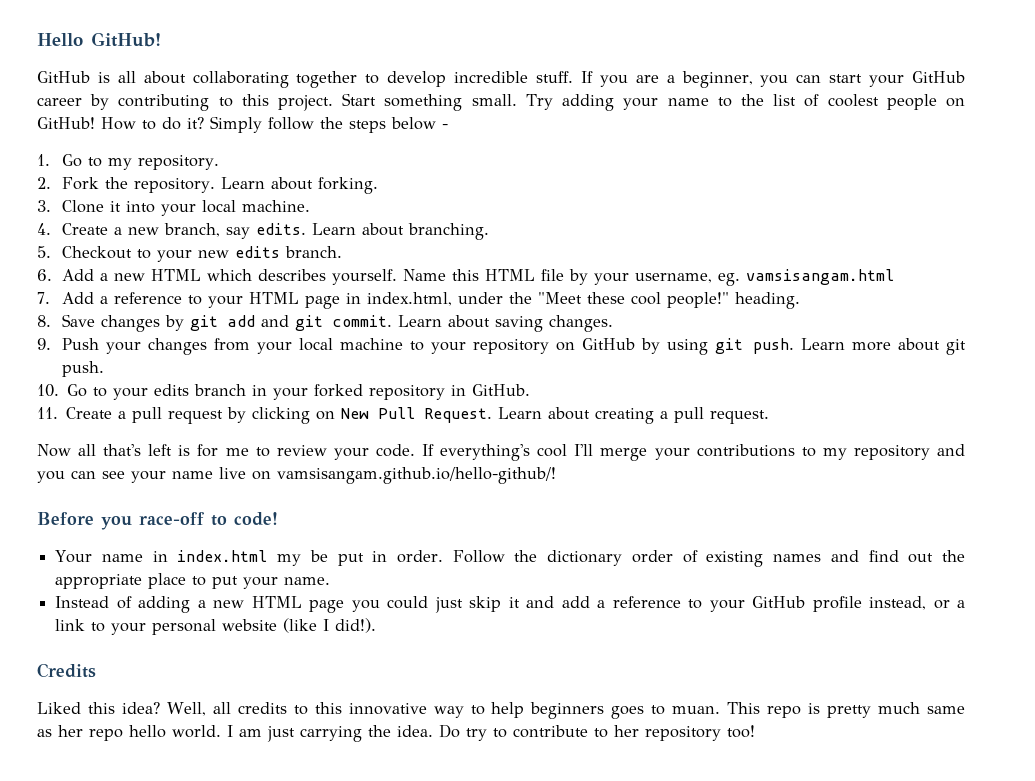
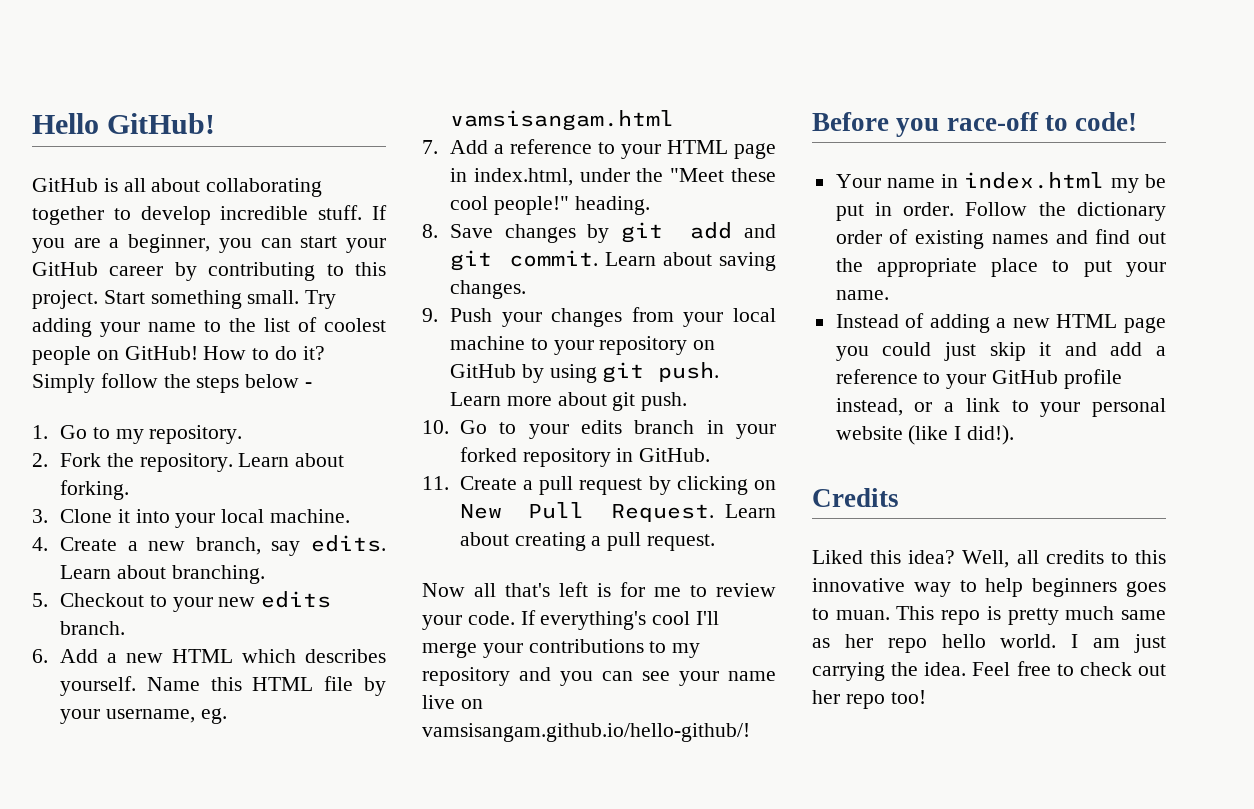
- Do try to contribute to her repository too!
+ Feel free to check out her repo too!

